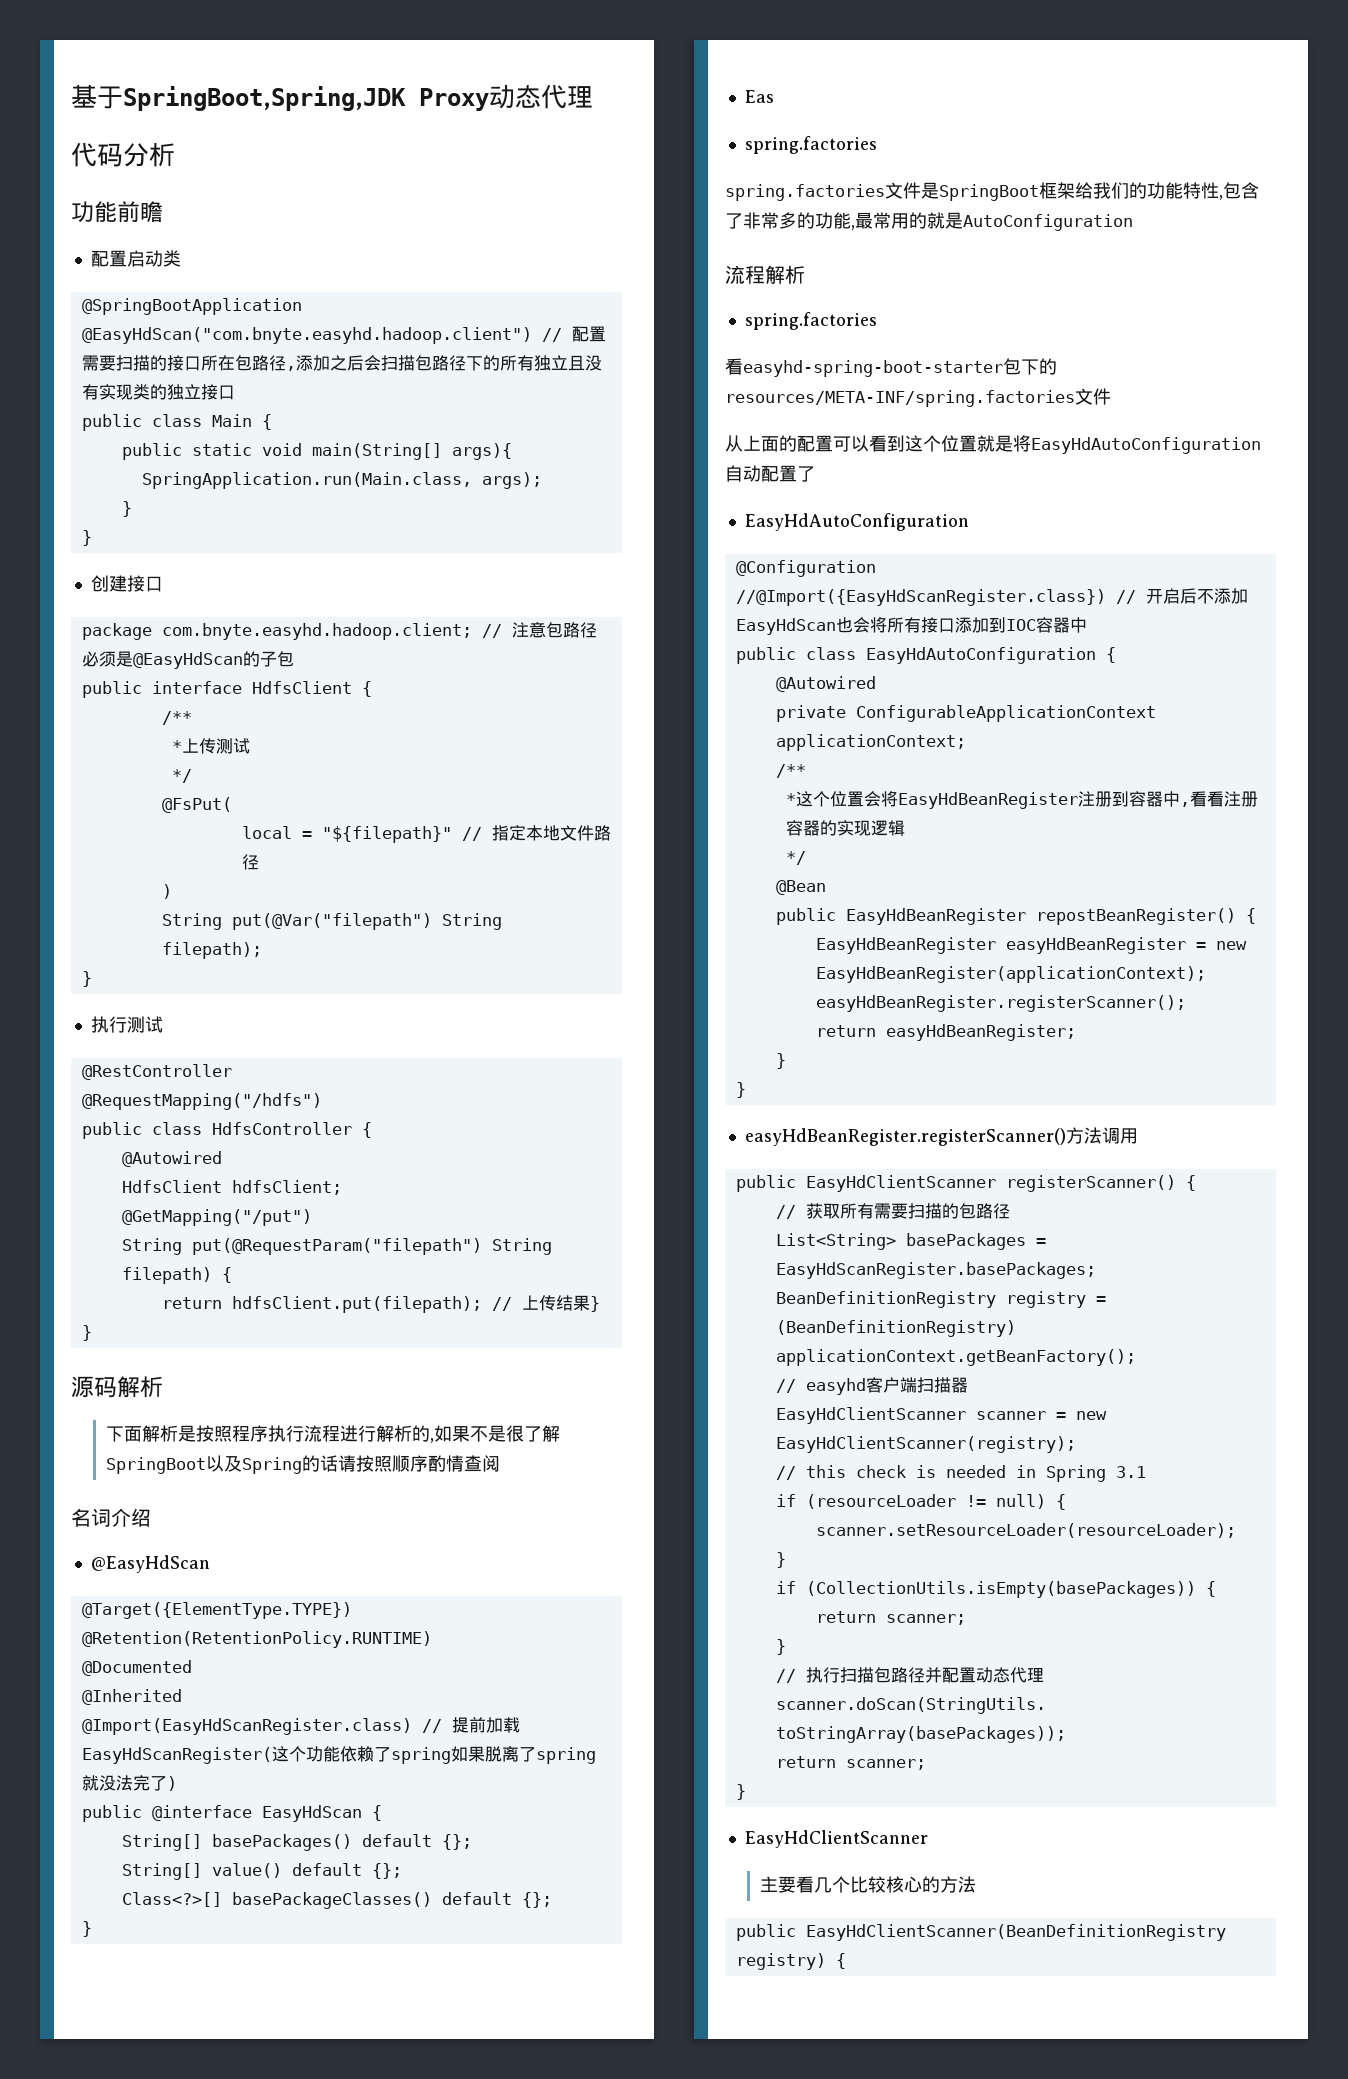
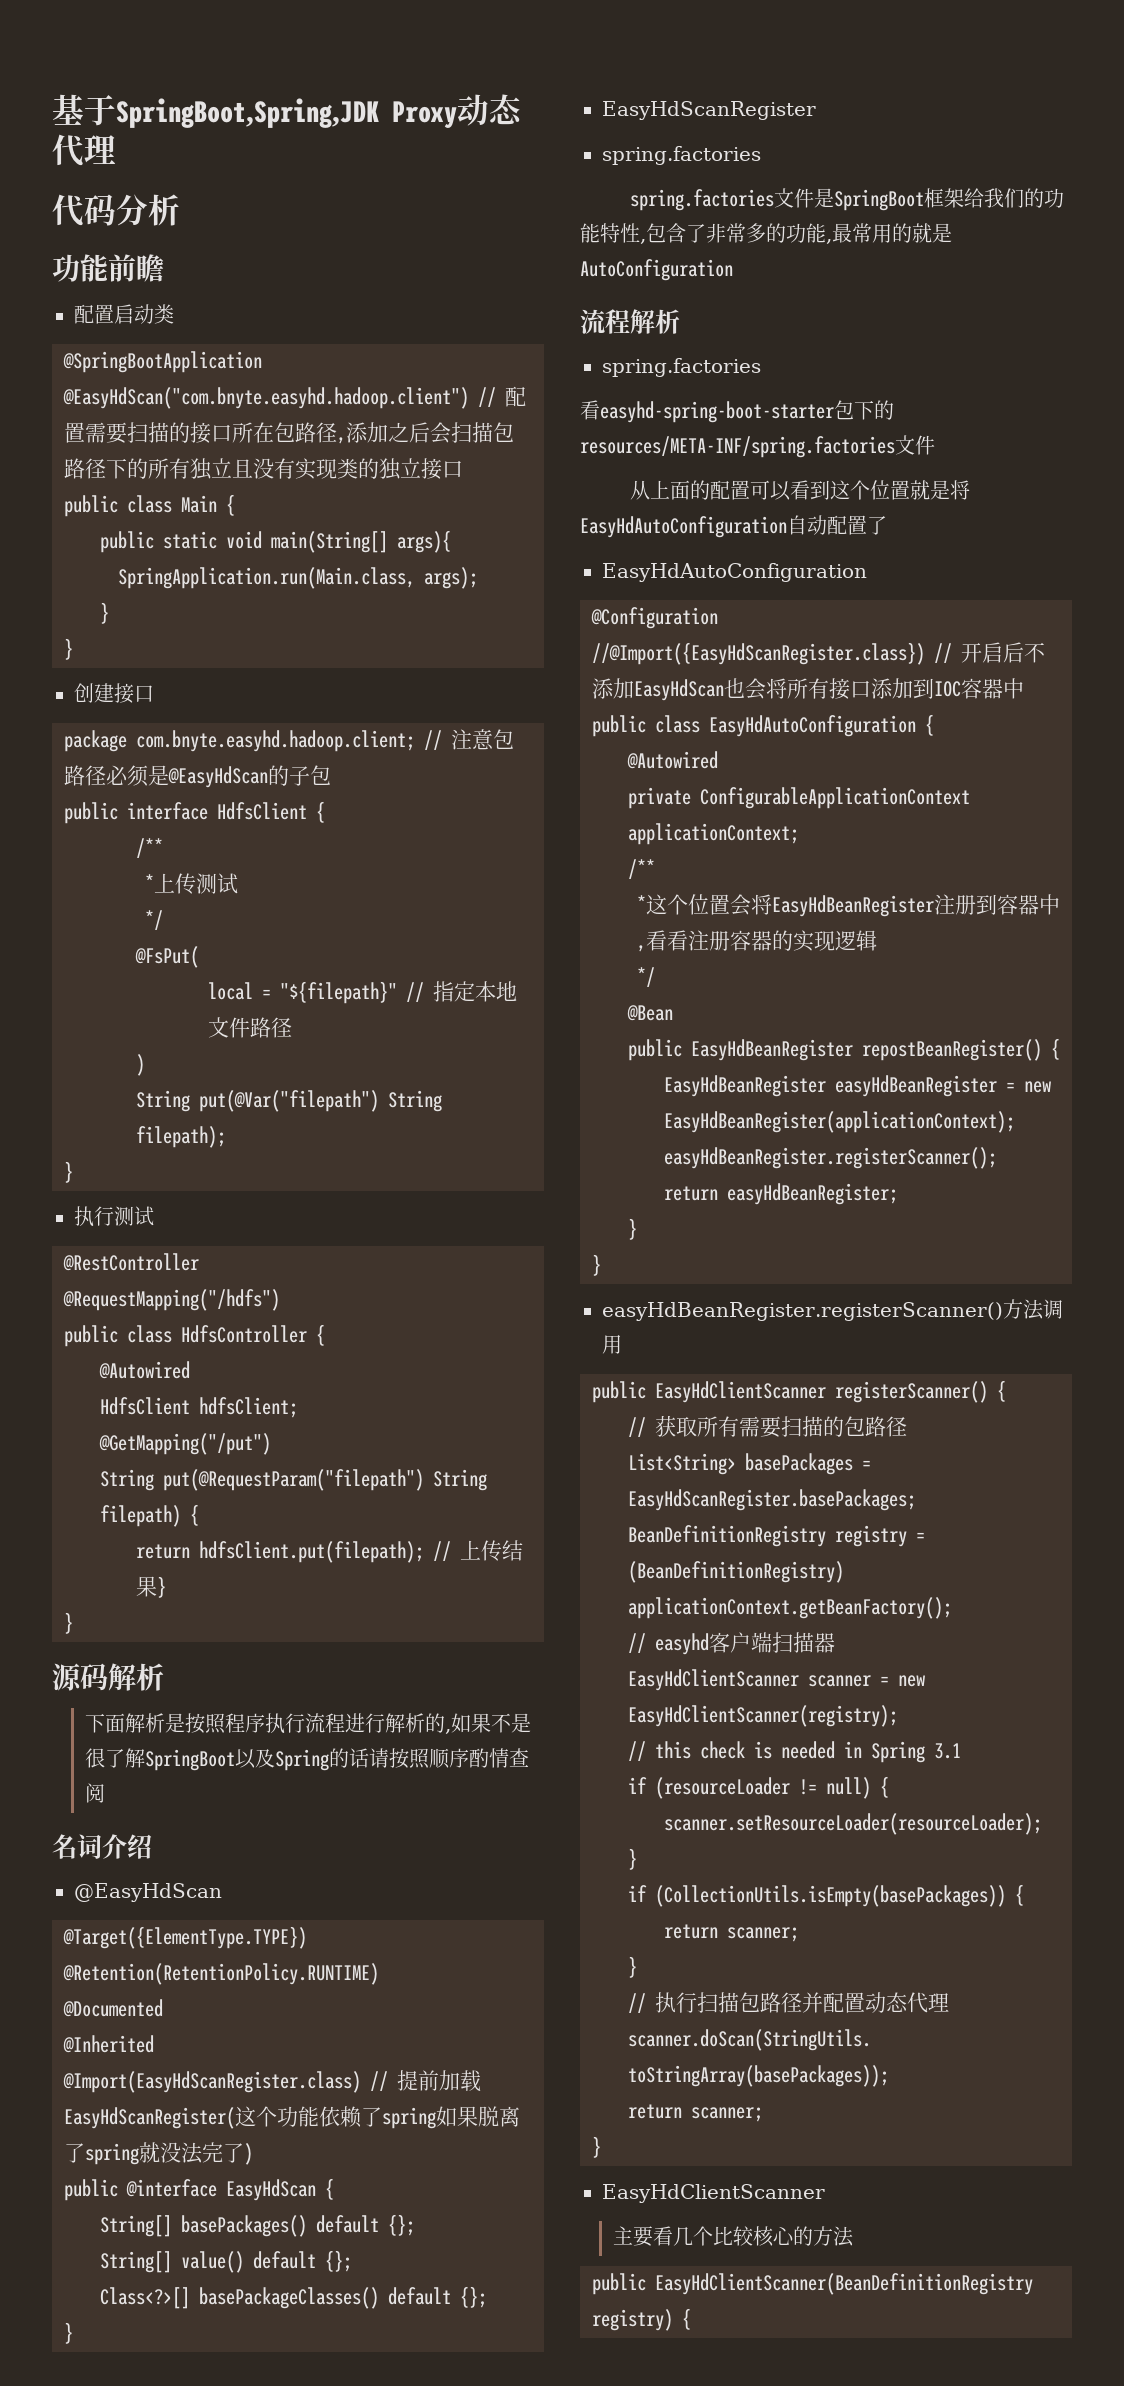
- Eas
+ EasyHdScanRegister

